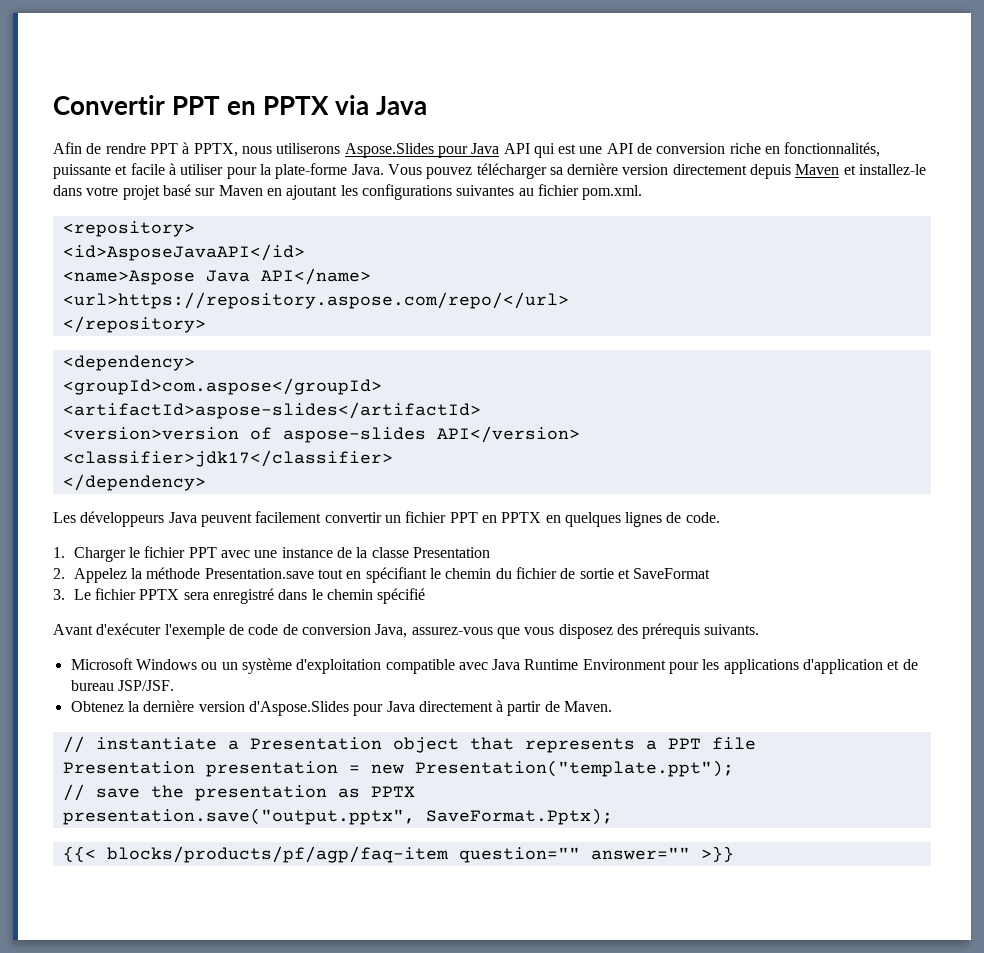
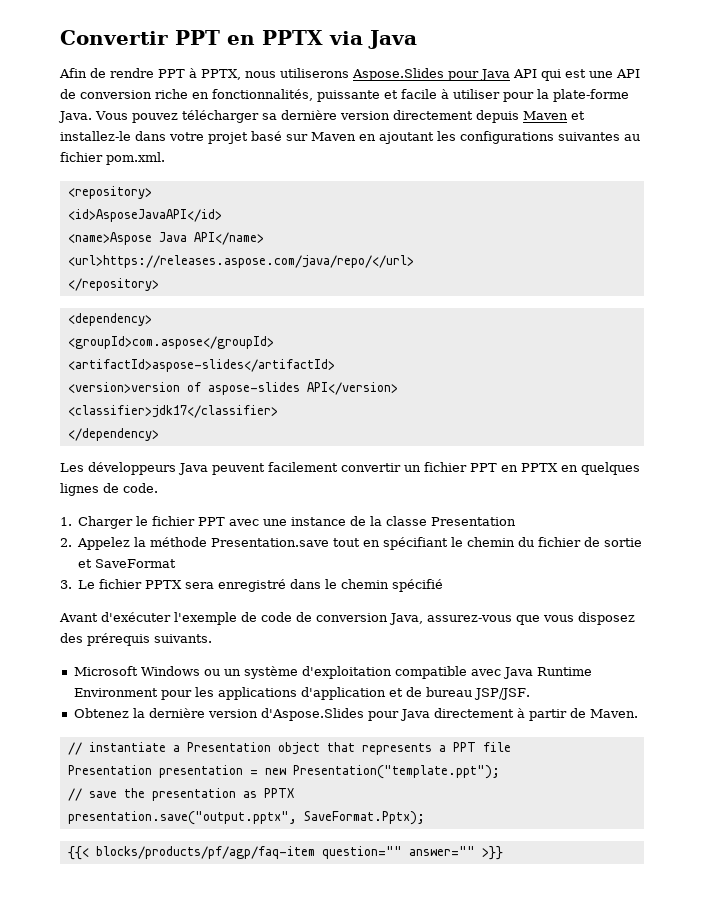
- <url>https://repository.aspose.com/repo/</url>
+ <url>https://releases.aspose.com/java/repo/</url>

